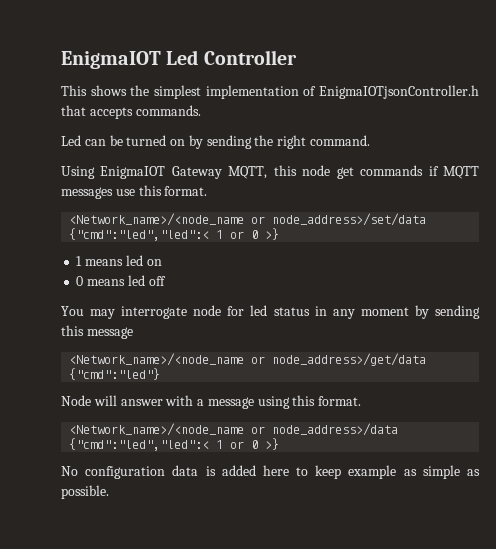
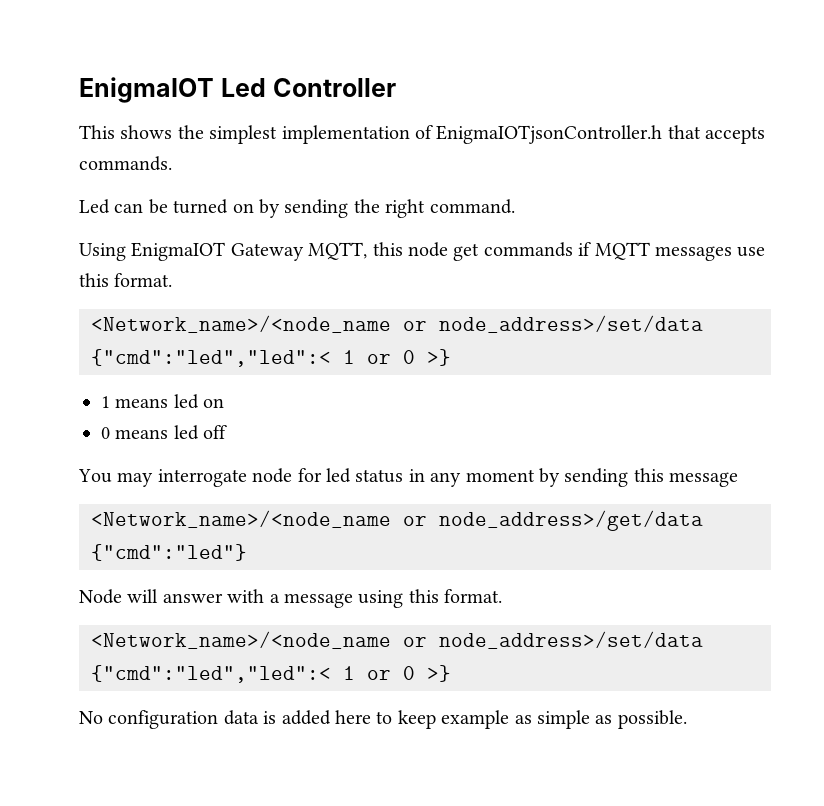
  Node will answer with a message using this format.
- <Network_name>/<node_name or node_address>/data {"cmd":"led","led":< 1 or 0 >}
+ <Network_name>/<node_name or node_address>/set/data {"cmd":"led","led":< 1 or 0 >}

